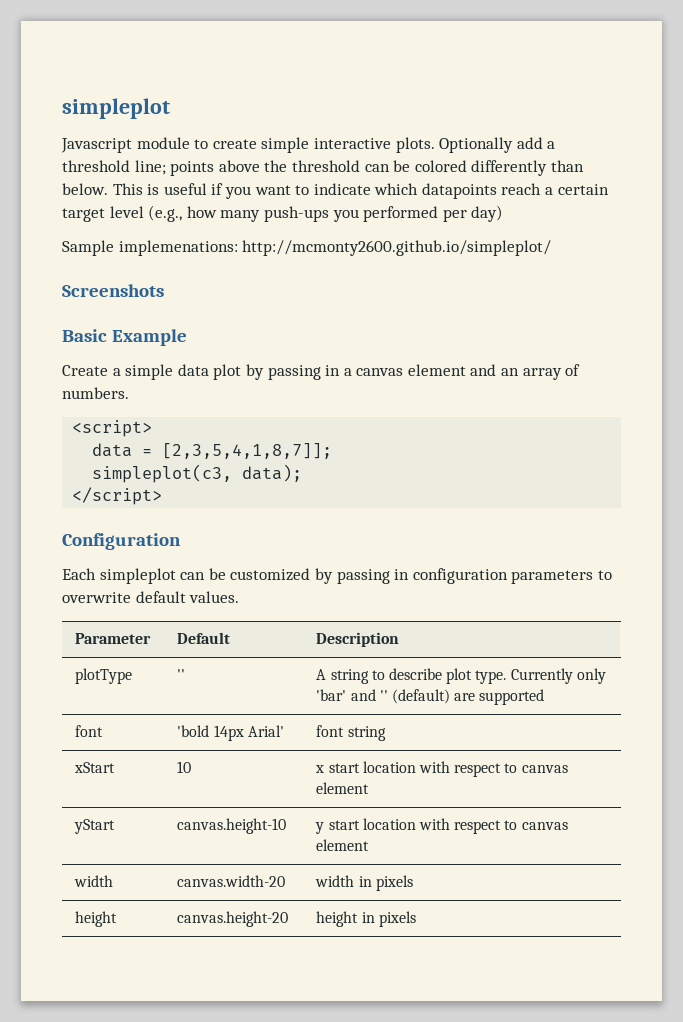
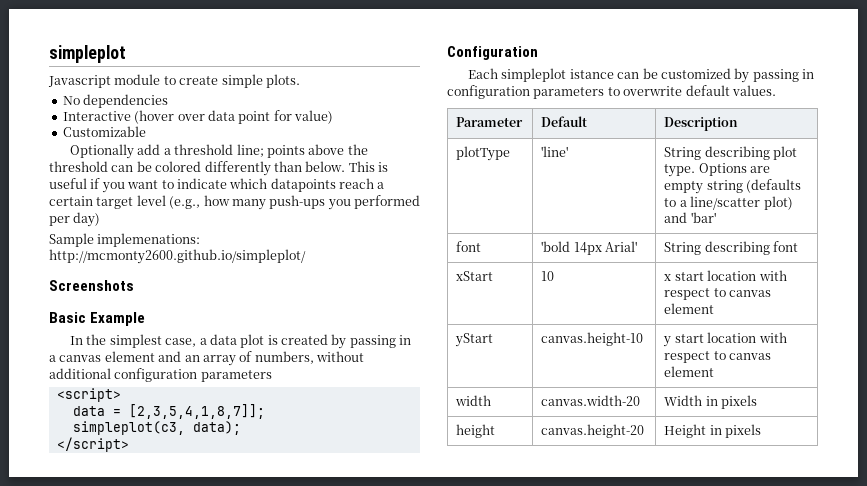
- Javascript module to create simple interactive plots. Optionally add a threshold line; points above the threshold can be colored differently than below.
+ Javascript module to create simple plots.
+ No dependencies
+ Interactive (hover over data point for value)
+ Customizable
+ Optionally add a threshold line; points above the threshold can be colored differently than below.
- Create a simple data plot by passing in a canvas element and an array of numbers.
+ In the simplest case, a data plot is created by passing in a canvas element and an array of numbers, without additional configuration parameters
- Each simpleplot can be customized by passing in configuration parameters to overwrite default values.
+ Each simpleplot istance can be customized by passing in configuration parameters to overwrite default values.
- plotType | '' | A string to describe plot type. Currently only 'bar' and '' (default) are supported
+ plotType | 'line' | String describing plot type. Options are empty string (defaults to a line/scatter plot) and 'bar'
- font | 'bold 14px Arial' | font string
+ font | 'bold 14px Arial' | String describing font
- width | canvas.width-20 | width in pixels
+ width | canvas.width-20 | Width in pixels
- height | canvas.height-20 | height in pixels
+ height | canvas.height-20 | Height in pixels

